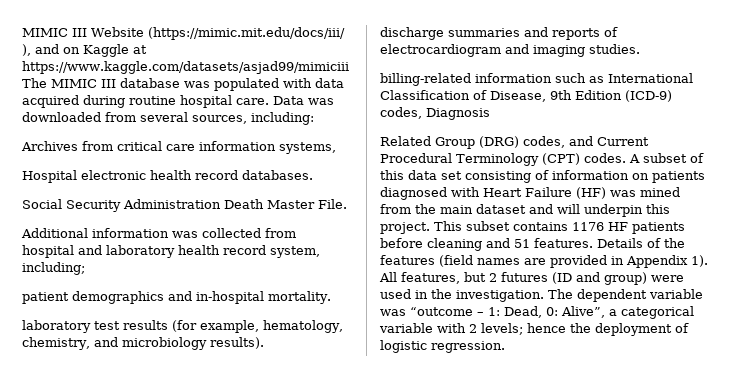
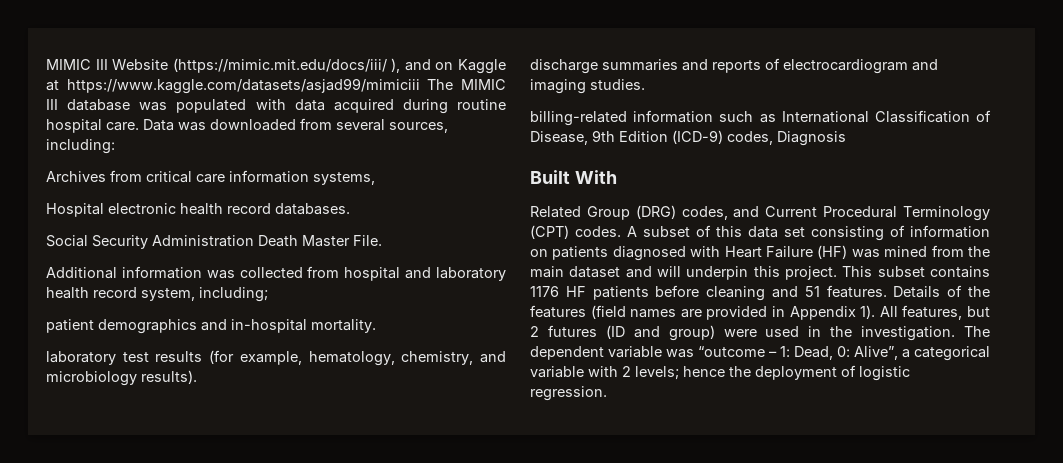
+ Built With

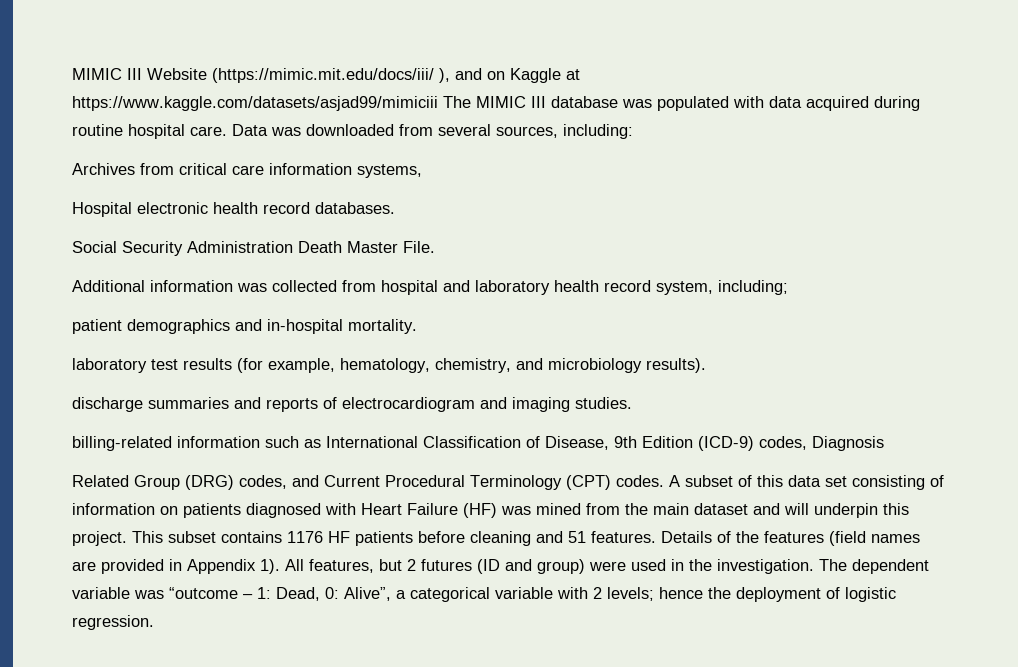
- Built With

